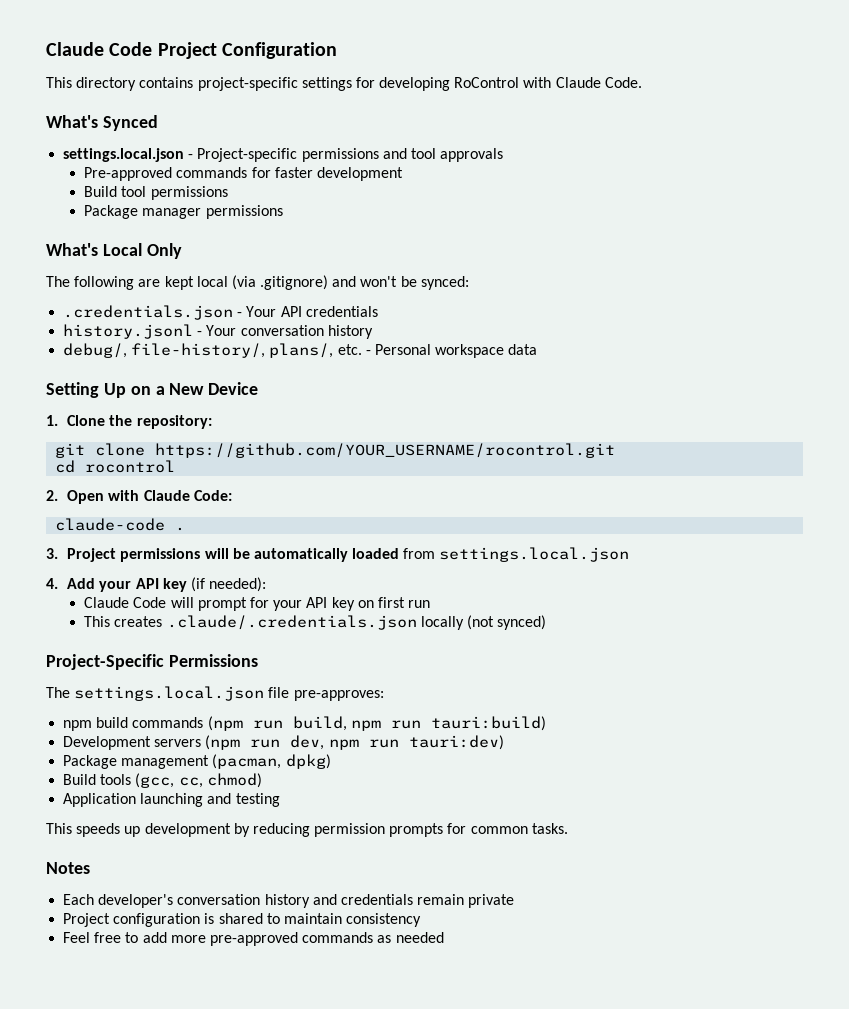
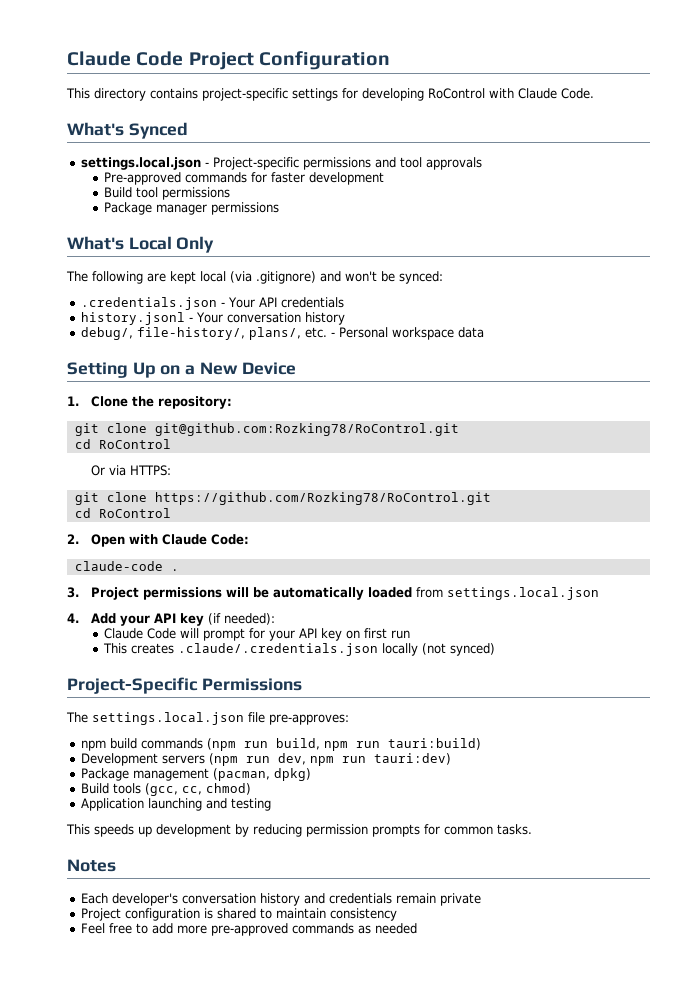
- git clone https://github.com/YOUR_USERNAME/rocontrol.git
- cd rocontrol
+ git clone git@github.com:Rozking78/RoControl.git
+ cd RoControl
+ Or via HTTPS:
+ git clone https://github.com/Rozking78/RoControl.git
+ cd RoControl

